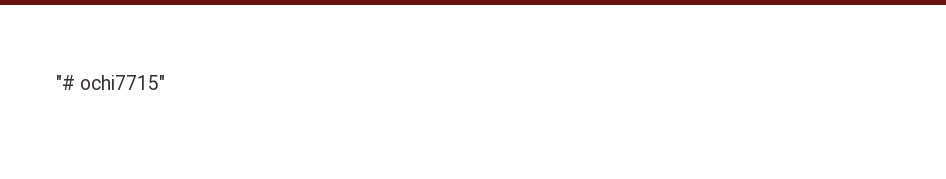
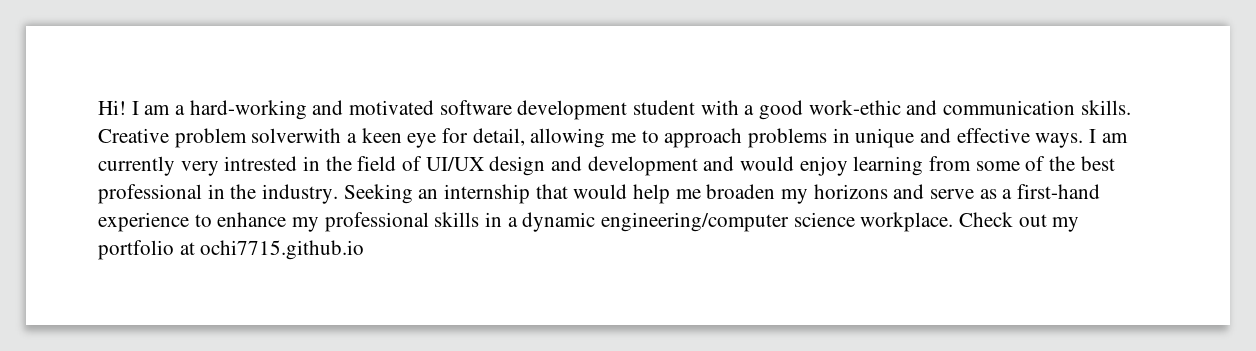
- "# ochi7715"
+ Hi! I am a hard-working and motivated software development student with a good work-ethic and communication skills. Creative problem solverwith a keen eye for detail, allowing me to approach problems in unique and effective ways. I am currently very intrested in the field of UI/UX design and development and would enjoy learning from some of the best professional in the industry. Seeking an internship that would help me broaden my horizons and serve as a first-hand experience to enhance my professional skills in a dynamic engineering/computer science workplace. Check out my portfolio at ochi7715.github.io

